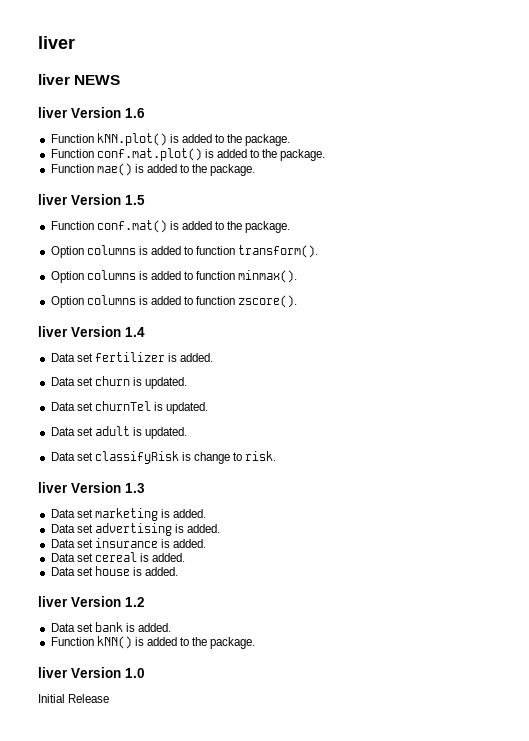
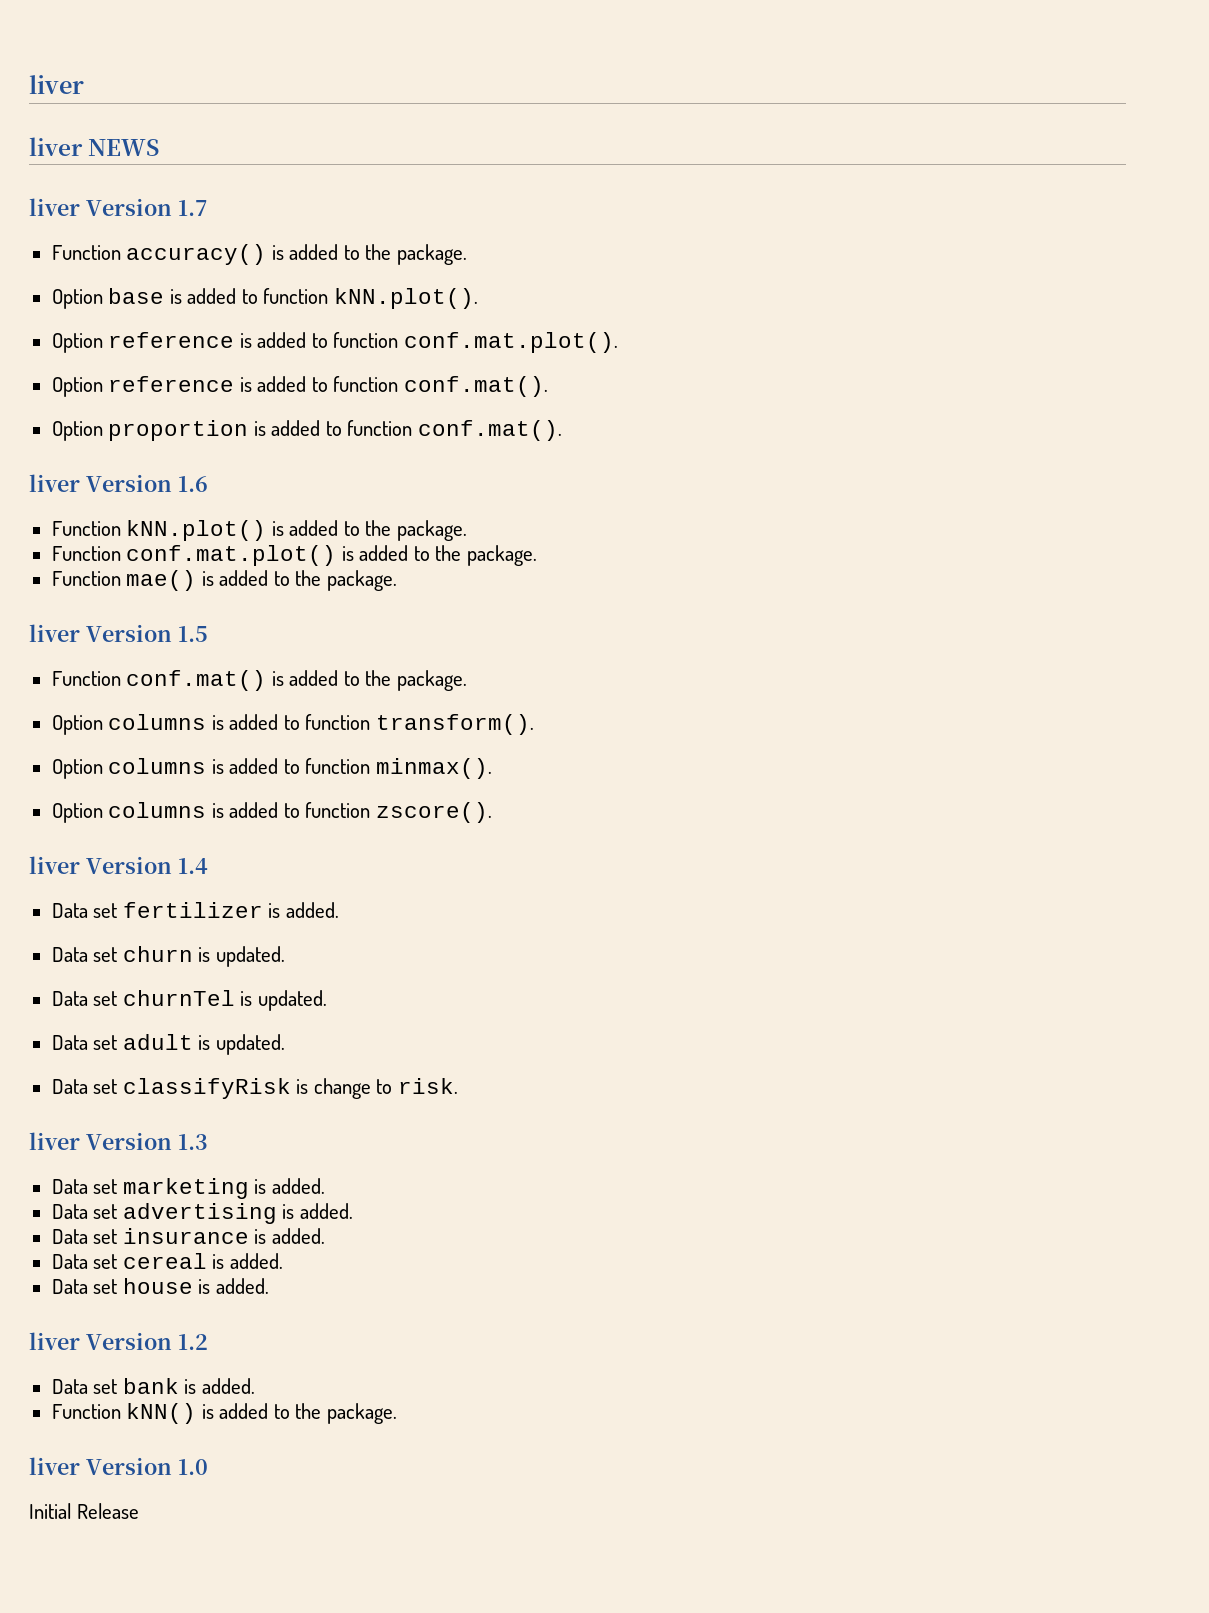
+ liver Version 1.7
+ Function accuracy() is added to the package.
+ Option base is added to function kNN.plot().
+ Option reference is added to function conf.mat.plot().
+ Option reference is added to function conf.mat().
+ Option proportion is added to function conf.mat().

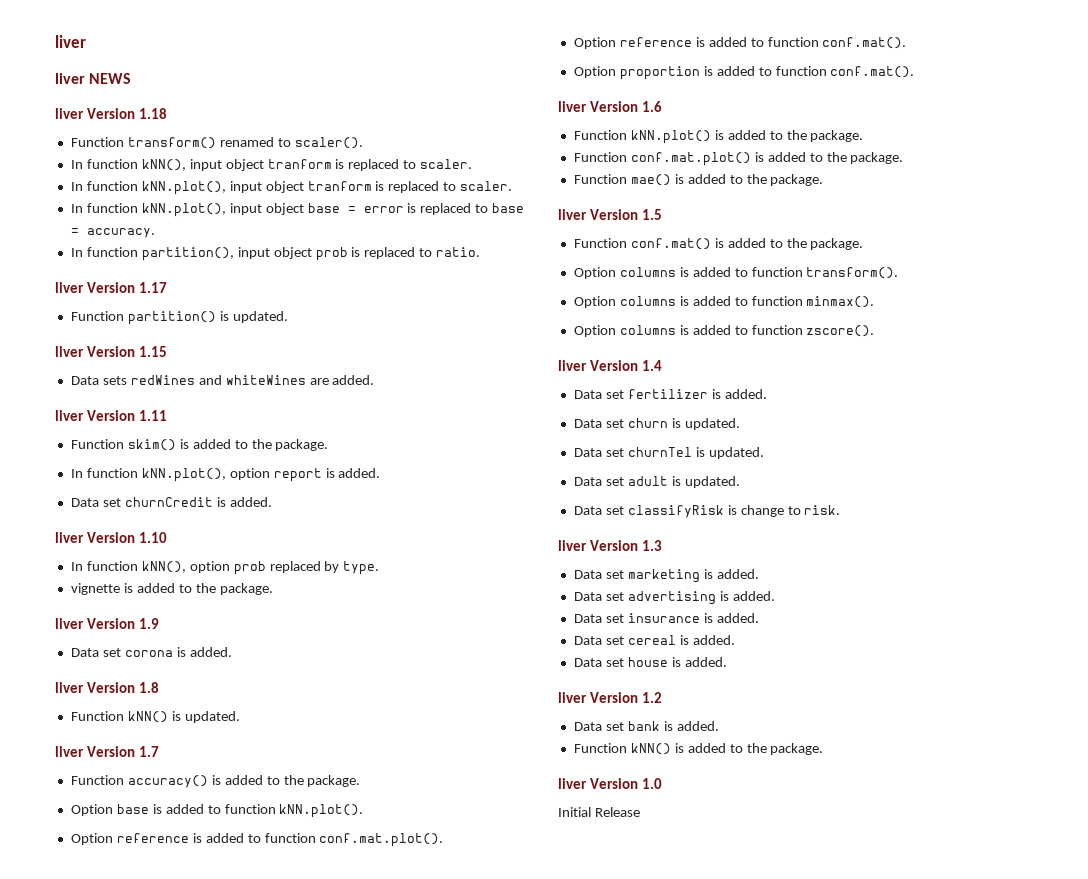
+ liver Version 1.18
+ Function transform() renamed to scaler().
+ In function kNN(), input object tranform is replaced to scaler.
+ In function kNN.plot(), input object tranform is replaced to scaler.
+ In function kNN.plot(), input object base = error is replaced to base = accuracy.
+ In function partition(), input object prob is replaced to ratio.
+ liver Version 1.17
+ Function partition() is updated.
+ liver Version 1.15
+ Data sets redWines and whiteWines are added.
+ liver Version 1.11
+ Function skim() is added to the package.
+ In function kNN.plot(), option report is added.
+ Data set churnCredit is added.
+ liver Version 1.10
+ In function kNN(), option prob replaced by type.
+ vignette is added to the package.
+ liver Version 1.9
+ Data set corona is added.
+ liver Version 1.8
+ Function kNN() is updated.

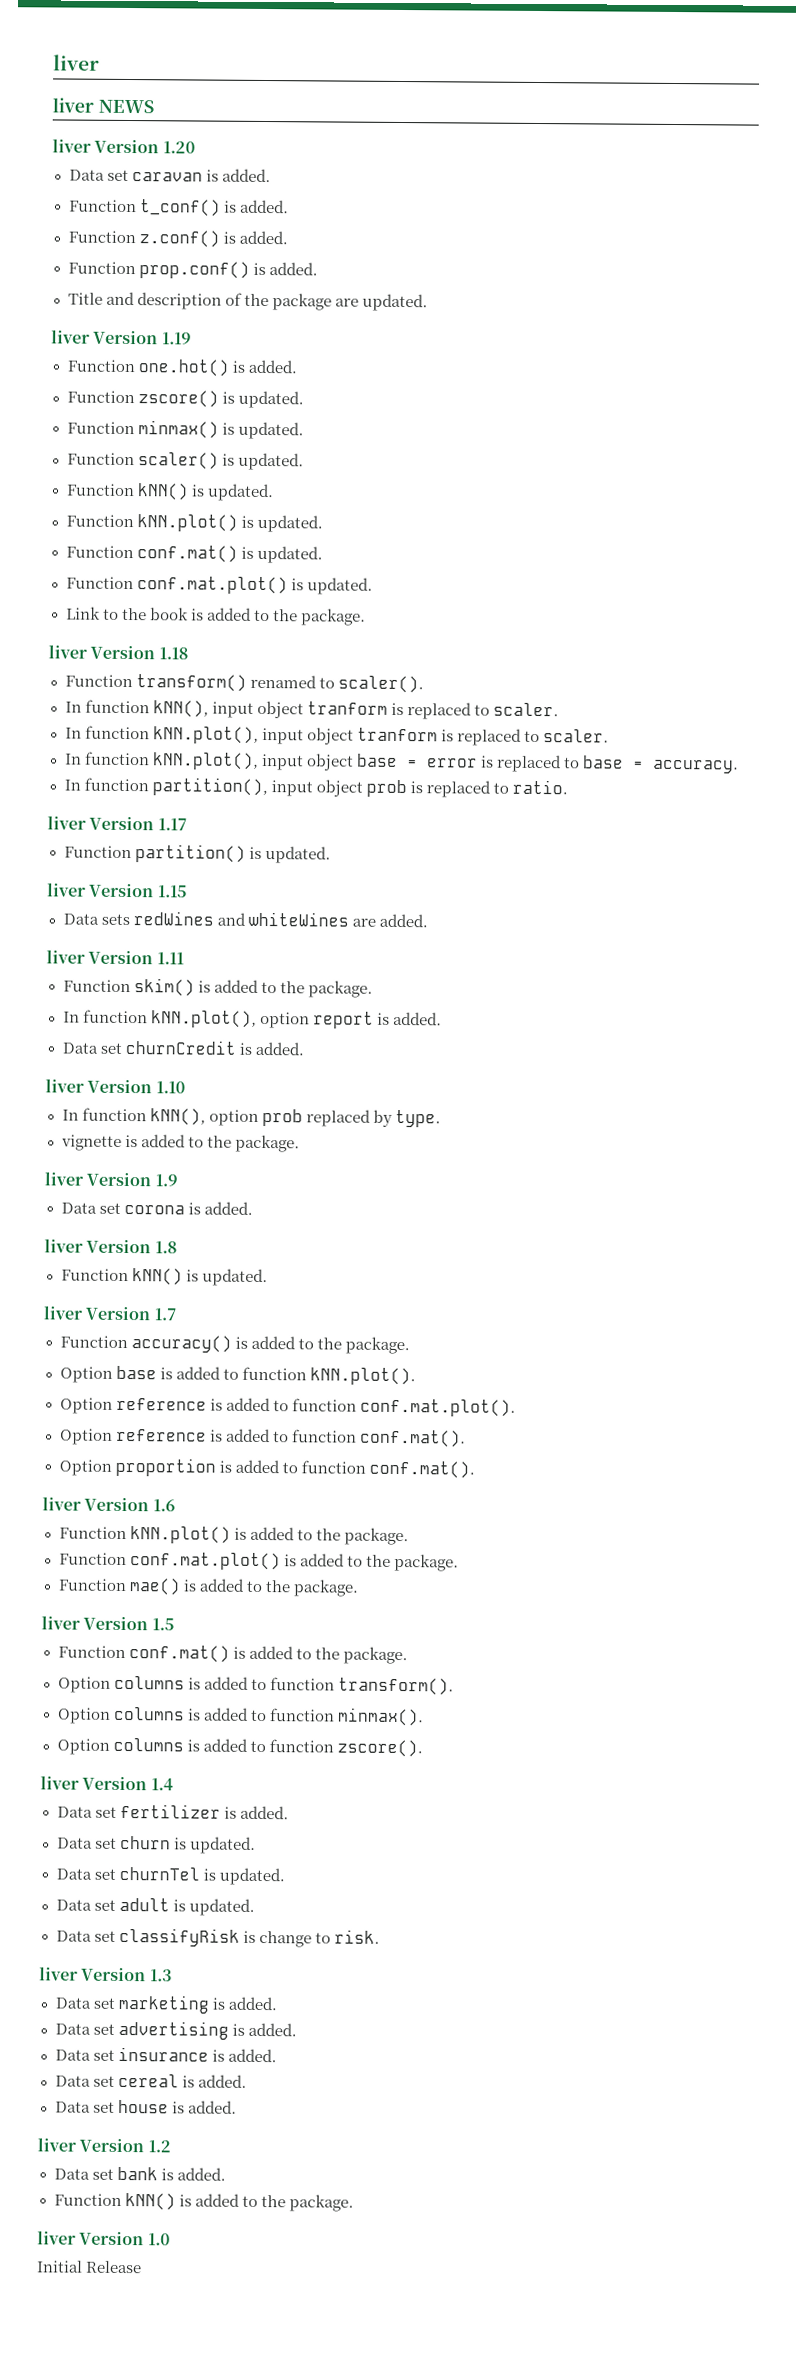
+ liver Version 1.20
+ Data set caravan is added.
+ Function t_conf() is added.
+ Function z.conf() is added.
+ Function prop.conf() is added.
+ Title and description of the package are updated.
+ liver Version 1.19
+ Function one.hot() is added.
+ Function zscore() is updated.
+ Function minmax() is updated.
+ Function scaler() is updated.
+ Function kNN() is updated.
+ Function kNN.plot() is updated.
+ Function conf.mat() is updated.
+ Function conf.mat.plot() is updated.
+ Link to the book is added to the package.

